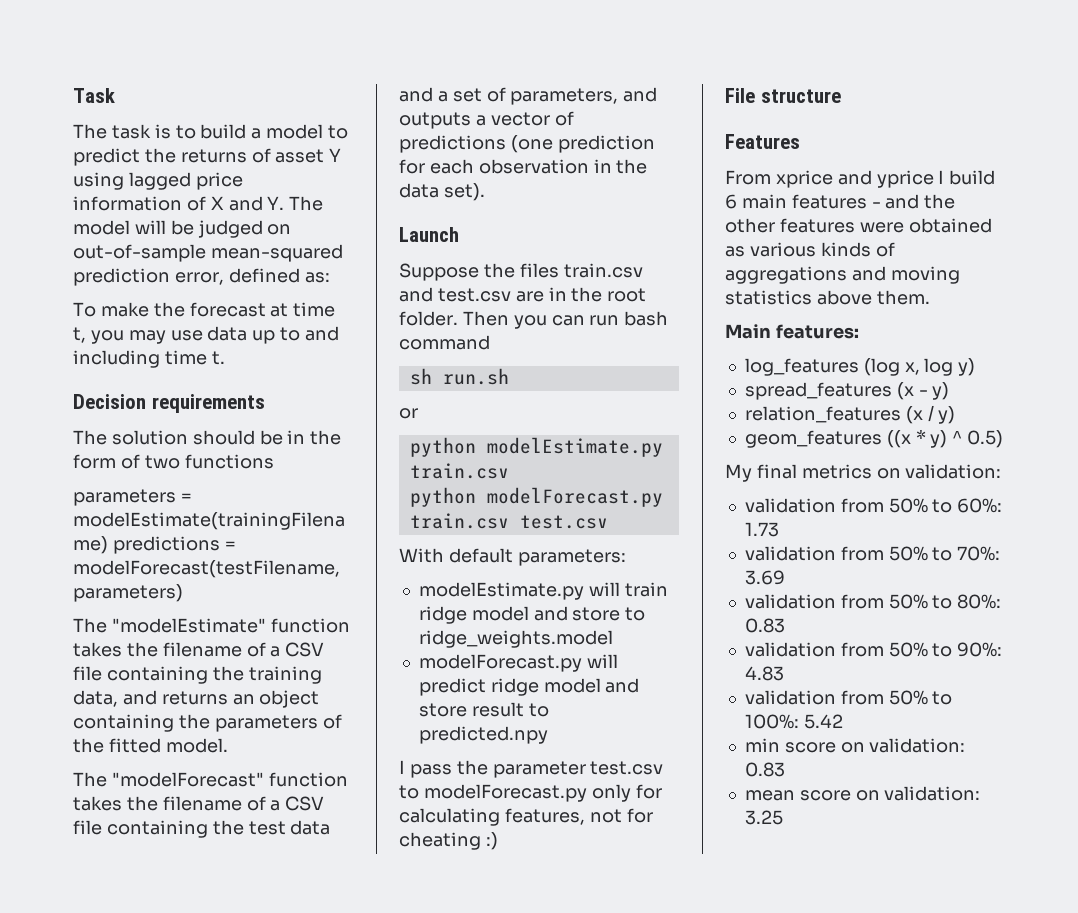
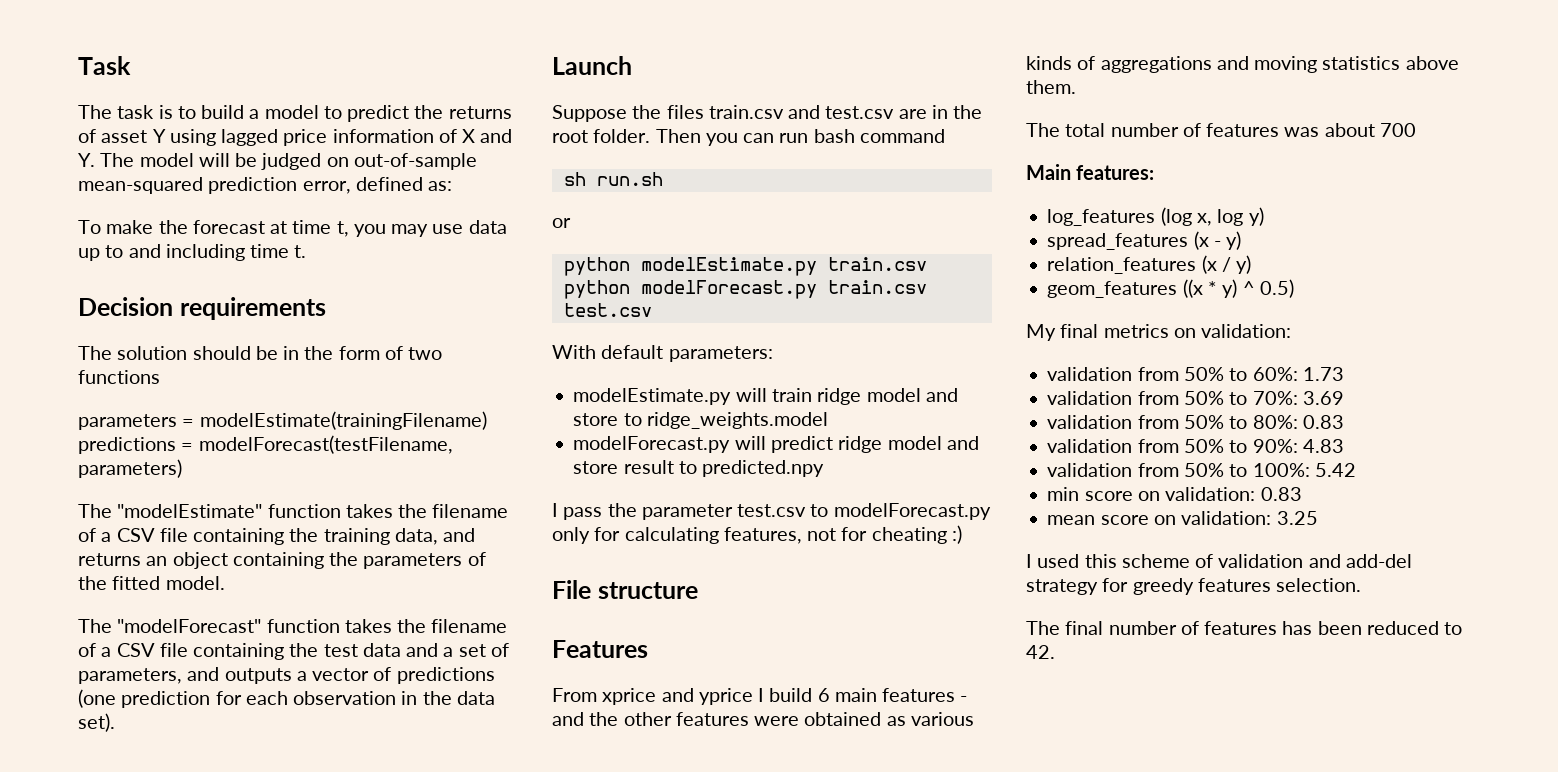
+ The total number of features was about 700
+ I used this scheme of validation and add-del strategy for greedy features selection.
+ The final number of features has been reduced to 42.

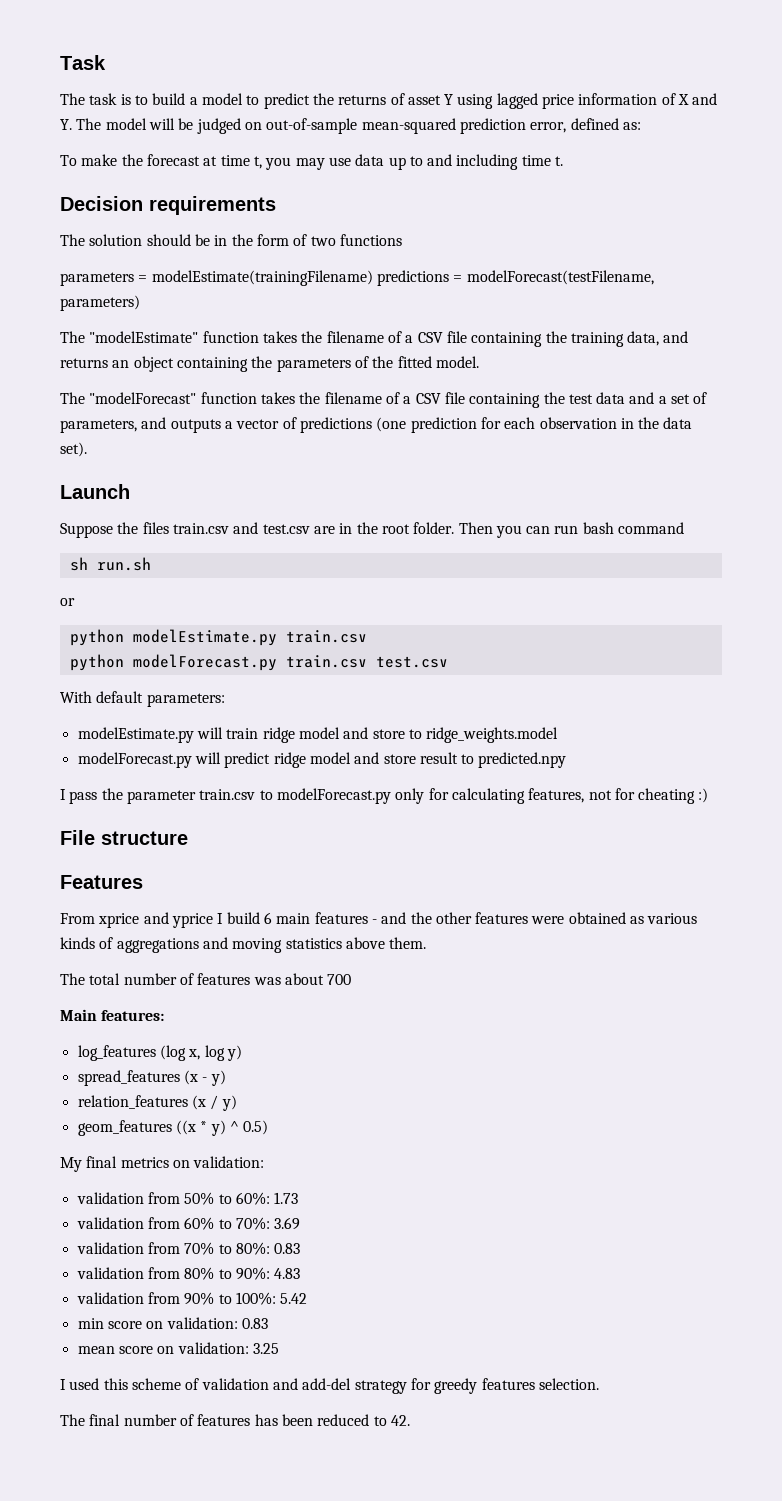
- I pass the parameter test.csv to modelForecast.py only for calculating features, not for cheating :)
+ I pass the parameter train.csv to modelForecast.py only for calculating features, not for cheating :)
- validation from 50% to 70%: 3.69
+ validation from 60% to 70%: 3.69
- validation from 50% to 80%: 0.83
+ validation from 70% to 80%: 0.83
- validation from 50% to 90%: 4.83
+ validation from 80% to 90%: 4.83
- validation from 50% to 100%: 5.42
+ validation from 90% to 100%: 5.42

